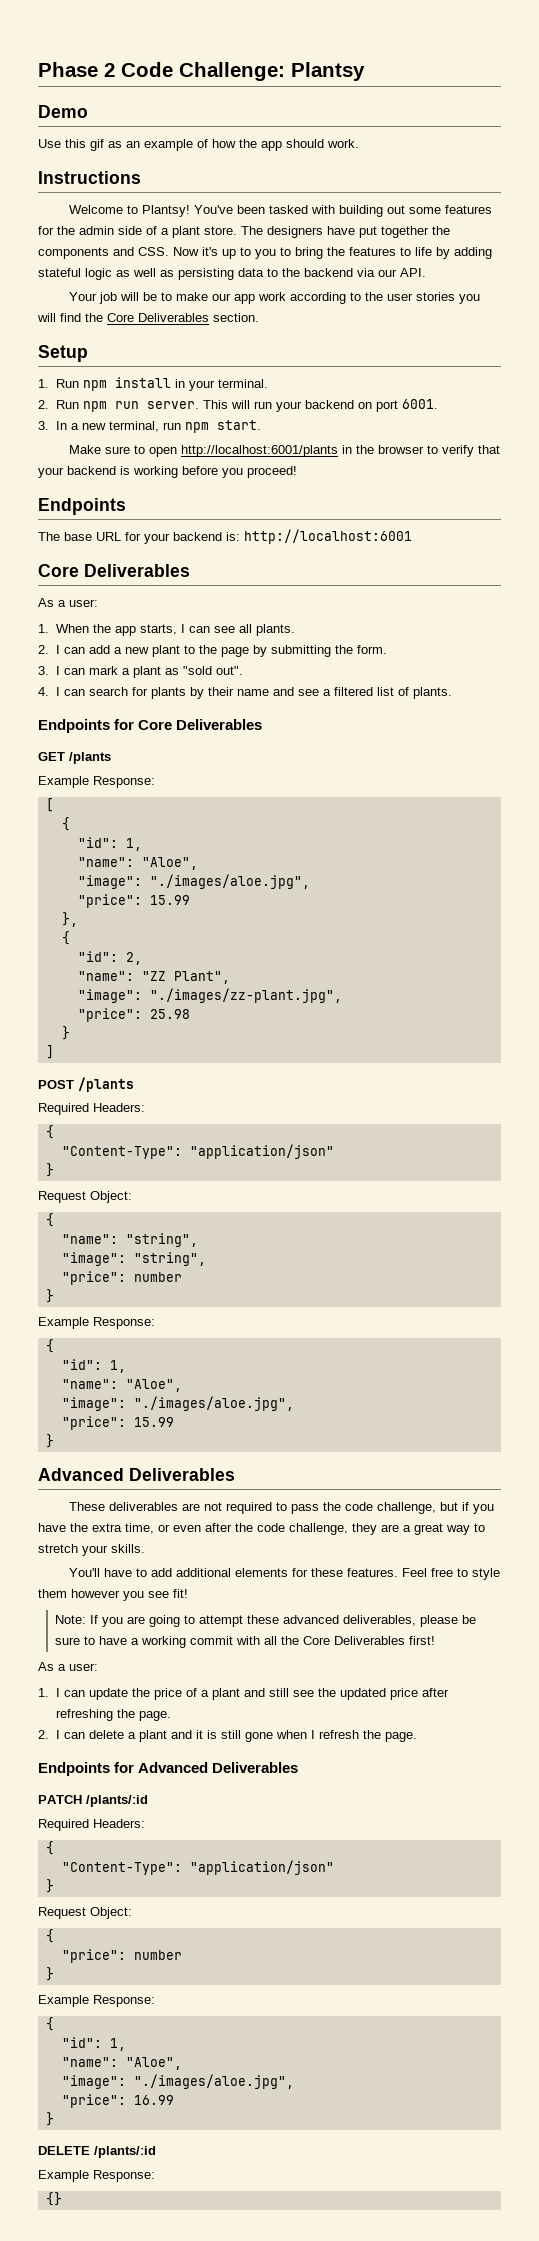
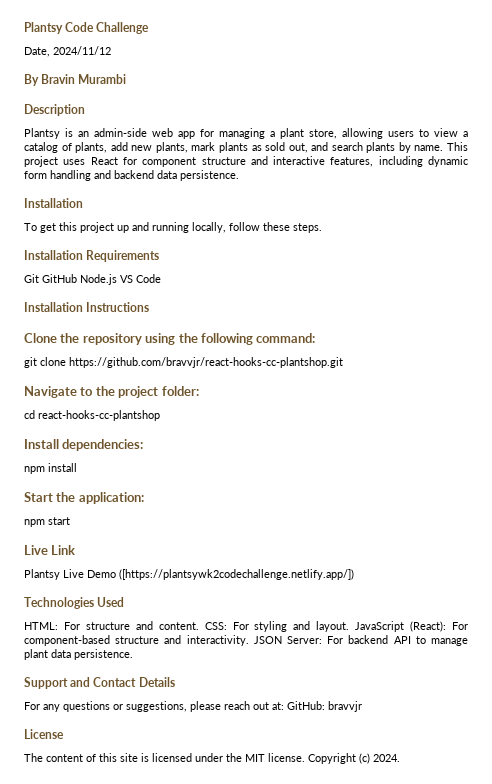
- Phase 2 Code Challenge: Plantsy
- Demo
- Use this gif as an example of how the app should work.
- Instructions
- Welcome to Plantsy! You've been tasked with building out some features for the admin side of a plant store. The designers have put together the components and CSS. Now it's up to you to bring the features to life by adding stateful logic as well as persisting data to the backend via our API.
- Your job will be to make our app work according to the user stories you will find the Core Deliverables section.
- Setup
- 1. Run npm install in your terminal.
- 2. Run npm run server. This will run your backend on port 6001.
- 3. In a new terminal, run npm start.
- Make sure to open http://localhost:6001/plants in the browser to verify that your backend is working before you proceed!
- Endpoints
- The base URL for your backend is: http://localhost:6001
- Core Deliverables
- As a user:
- 1. When the app starts, I can see all plants.
- 2. I can add a new plant to the page by submitting the form.
- 3. I can mark a plant as "sold out".
- 4. I can search for plants by their name and see a filtered list of plants.
- Endpoints for Core Deliverables
- GET /plants
- Example Response:
- [
- {
- "id": 1,
- "name": "Aloe",
- "image": "./images/aloe.jpg",
- "price": 15.99
- },
- {
- "id": 2,
- "name": "ZZ Plant",
- "image": "./images/zz-plant.jpg",
- "price": 25.98
- }
- ]
- POST /plants
- Required Headers:
- {
- "Content-Type": "application/json"
- }
- Request Object:
- {
- "name": "string",
- "image": "string",
- "price": number
- }
- Example Response:
- {
- "id": 1,
- "name": "Aloe",
- "image": "./images/aloe.jpg",
- "price": 15.99
- }
- Advanced Deliverables
- These deliverables are not required to pass the code challenge, but if you have the extra time, or even after the code challenge, they are a great way to stretch your skills.
- You'll have to add additional elements for these features. Feel free to style them however you see fit!
- Note: If you are going to attempt these advanced deliverables, please be sure to have a working commit with all the Core Deliverables first!
- As a user:
- 1. I can update the price of a plant and still see the updated price after refreshing the page.
- 2. I can delete a plant and it is still gone when I refresh the page.
- Endpoints for Advanced Deliverables
- PATCH /plants/:id
- Required Headers:
- {
- "Content-Type": "application/json"
- }
- Request Object:
- {
- "price": number
- }
- Example Response:
- {
- "id": 1,
- "name": "Aloe",
- "image": "./images/aloe.jpg",
- "price": 16.99
- }
- DELETE /plants/:id
- Example Response:
- {}
+ Plantsy Code Challenge
+ Date, 2024/11/12
+ By Bravin Murambi
+ Description
+ Plantsy is an admin-side web app for managing a plant store, allowing users to view a catalog of plants, add new plants, mark plants as sold out, and search plants by name. This project uses React for component structure and interactive features, including dynamic form handling and backend data persistence.
+ Installation
+ To get this project up and running locally, follow these steps.
+ Installation Requirements
+ Git GitHub Node.js VS Code
+ Installation Instructions
+ Clone the repository using the following command:
+ git clone https://github.com/bravvjr/react-hooks-cc-plantshop.git
+ Navigate to the project folder:
+ cd react-hooks-cc-plantshop
+ Install dependencies:
+ npm install
+ Start the application:
+ npm start
+ Live Link
+ Plantsy Live Demo ([https://plantsywk2codechallenge.netlify.app/])
+ Technologies Used
+ HTML: For structure and content. CSS: For styling and layout. JavaScript (React): For component-based structure and interactivity. JSON Server: For backend API to manage plant data persistence.
+ Support and Contact Details
+ For any questions or suggestions, please reach out at: GitHub: bravvjr
+ License
+ The content of this site is licensed under the MIT license. Copyright (c) 2024.

